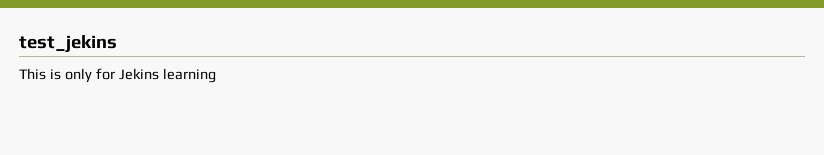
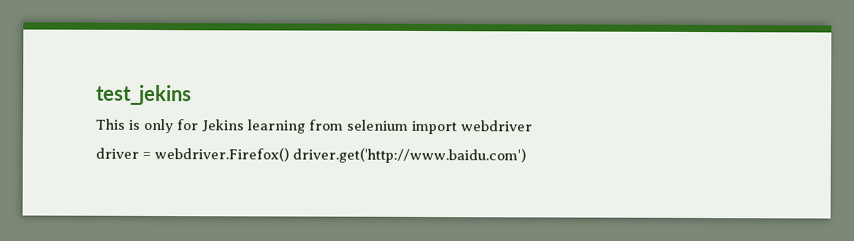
- This is only for Jekins learning
+ This is only for Jekins learning from selenium import webdriver
+ driver = webdriver.Firefox() driver.get('http://www.baidu.com')

